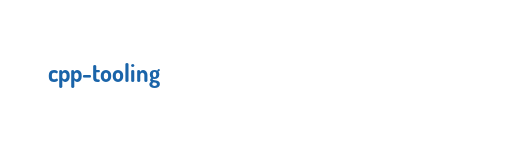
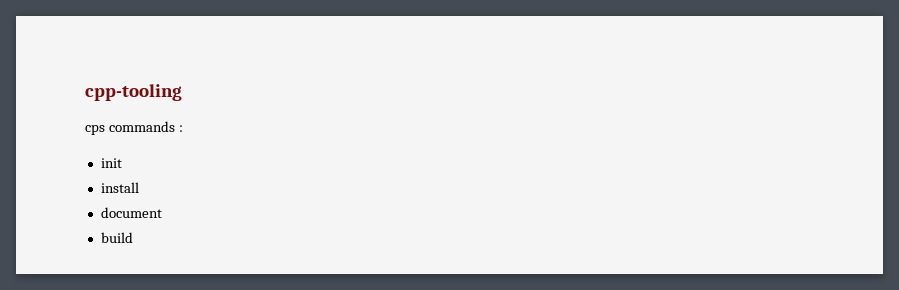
+ cps commands :
+ init
+ install
+ document
+ build

